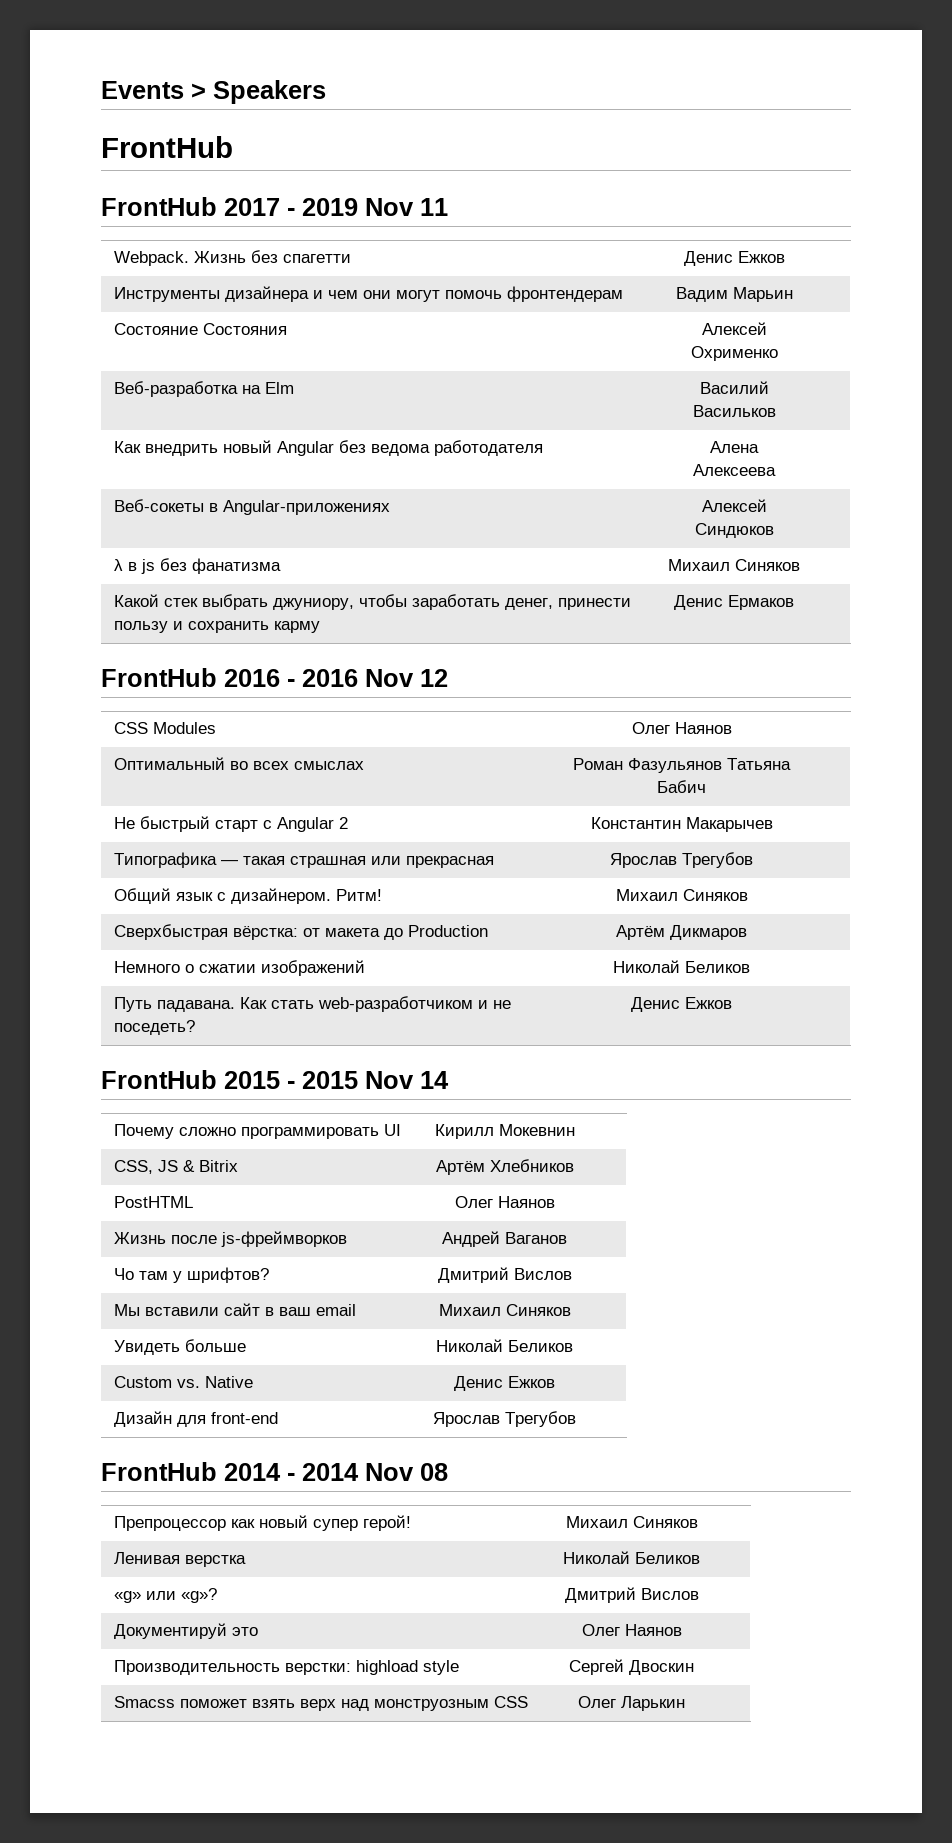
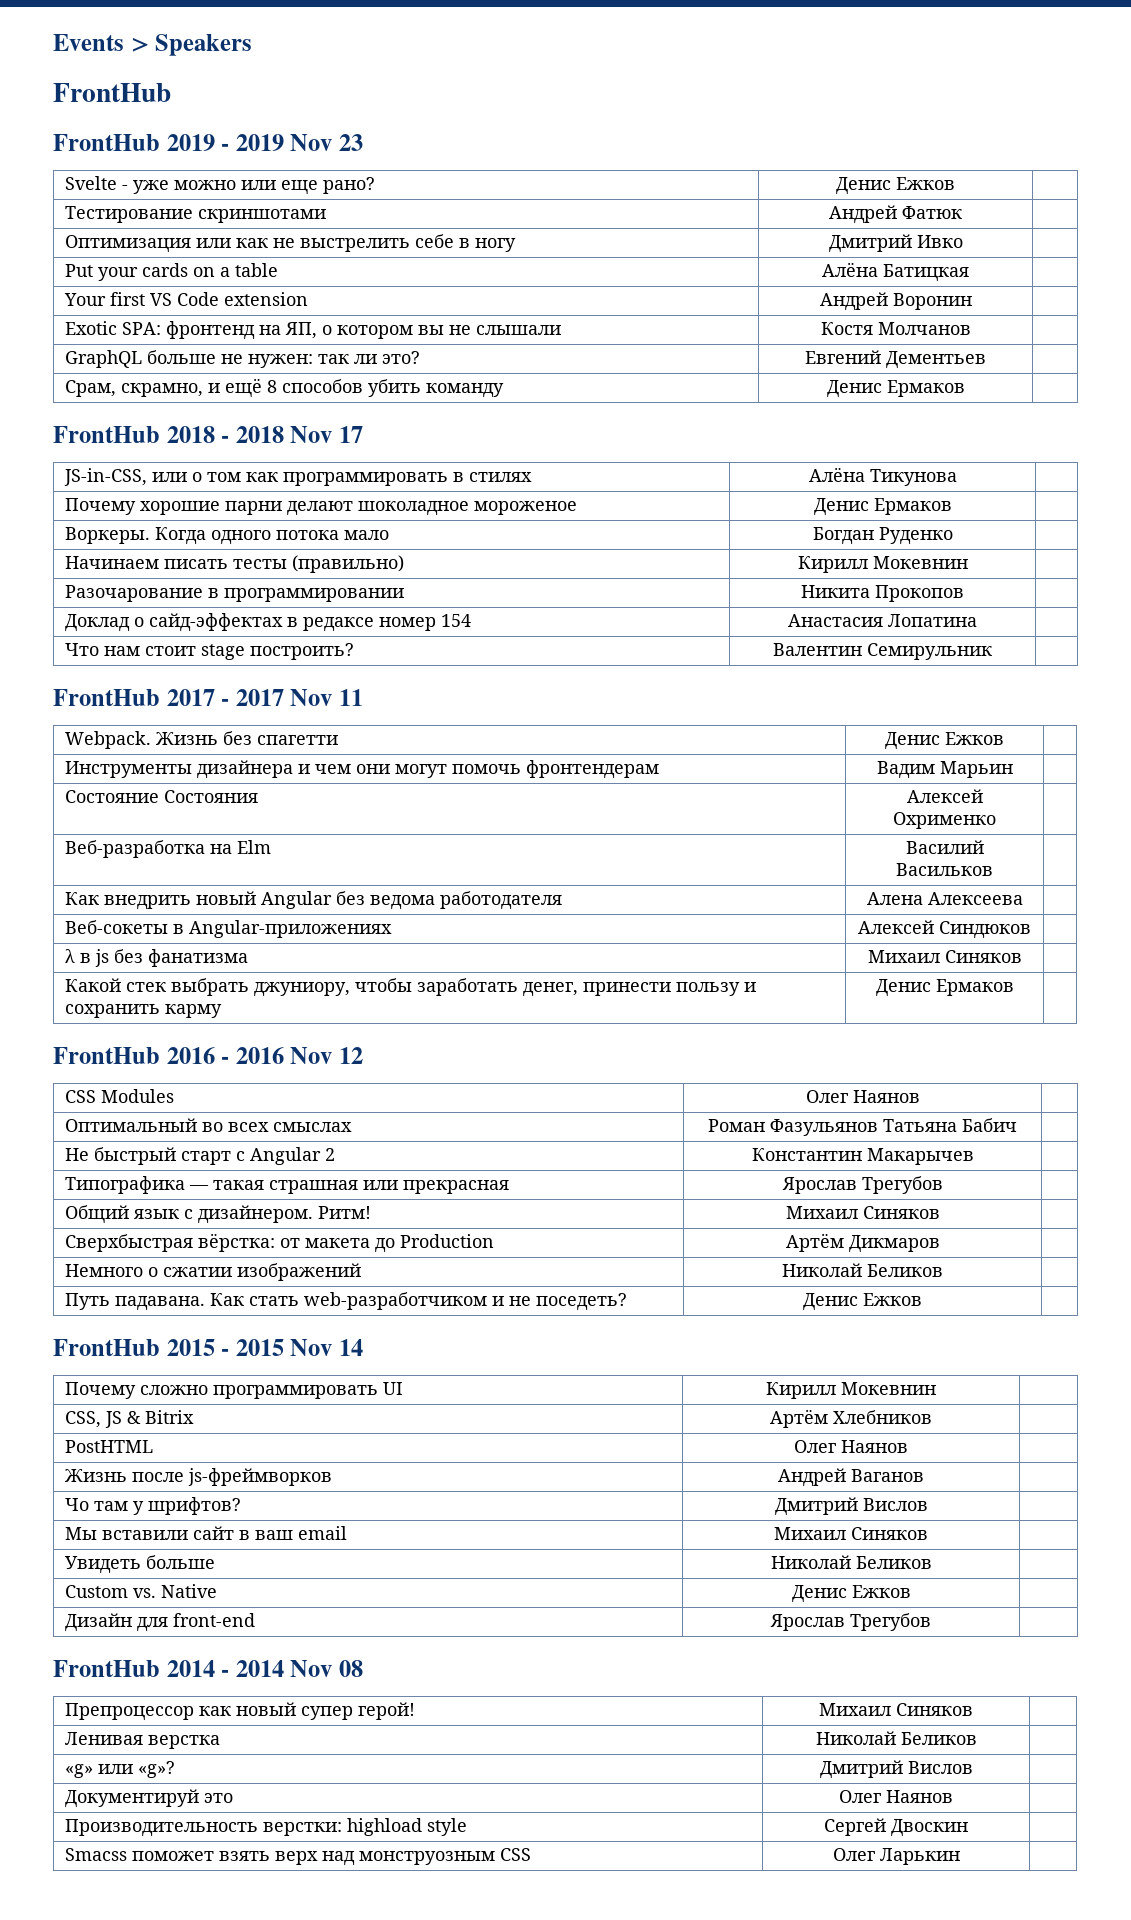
+ FrontHub 2019 - 2019 Nov 23
+ Svelte - уже можно или еще рано? | Денис Ежков |
+ Тестирование скриншотами | Андрей Фатюк |
+ Оптимизация или как не выстрелить себе в ногу | Дмитрий Ивко |
+ Put your cards on a table | Алёна Батицкая |
+ Your first VS Code extension | Андрей Воронин |
+ Exotic SPA: фронтенд на ЯП, о котором вы не слышали | Костя Молчанов |
+ GraphQL больше не нужен: так ли это? | Евгений Дементьев |
+ Срам, скрамно, и ещё 8 способов убить команду | Денис Ермаков |
+ FrontHub 2018 - 2018 Nov 17
+ JS-in-CSS, или о том как программировать в стилях | Алёна Тикунова |
+ Почему хорошие парни делают шоколадное мороженое | Денис Ермаков |
+ Воркеры. Когда одного потока мало | Богдан Руденко |
+ Начинаем писать тесты (правильно) | Кирилл Мокевнин |
+ Разочарование в программировании | Никита Прокопов |
+ Доклад о сайд-эффектах в редаксе номер 154 | Анастасия Лопатина |
+ Что нам стоит stage построить? | Валентин Семирульник |
- FrontHub 2017 - 2019 Nov 11
+ FrontHub 2017 - 2017 Nov 11

